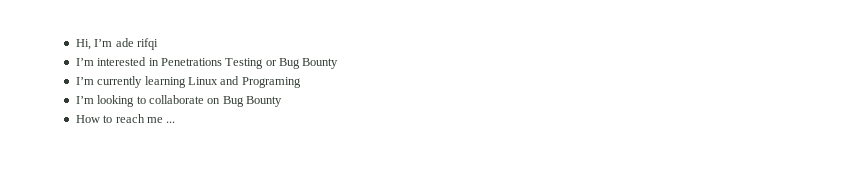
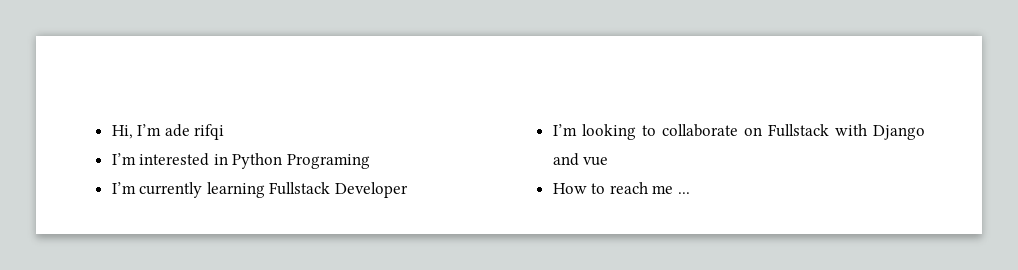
- I’m interested in Penetrations Testing or Bug Bounty
+ I’m interested in Python Programing
- I’m currently learning Linux and Programing
+ I’m currently learning Fullstack Developer
- I’m looking to collaborate on Bug Bounty
+ I’m looking to collaborate on Fullstack with Django and vue

